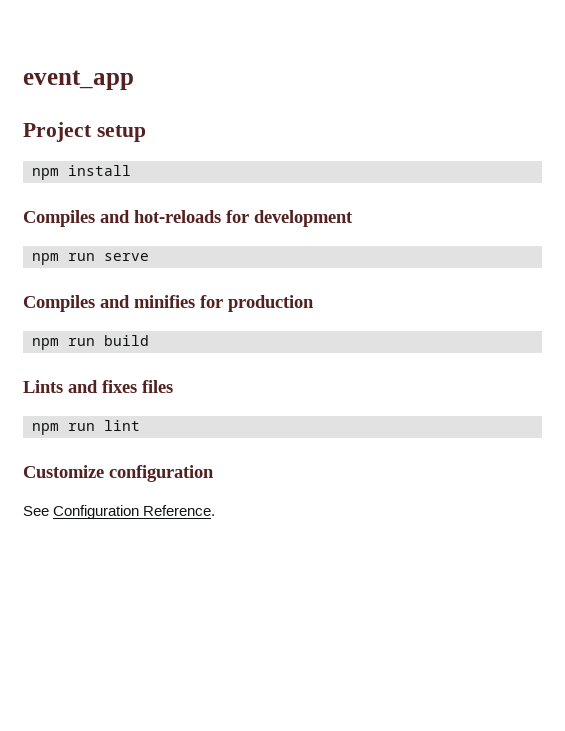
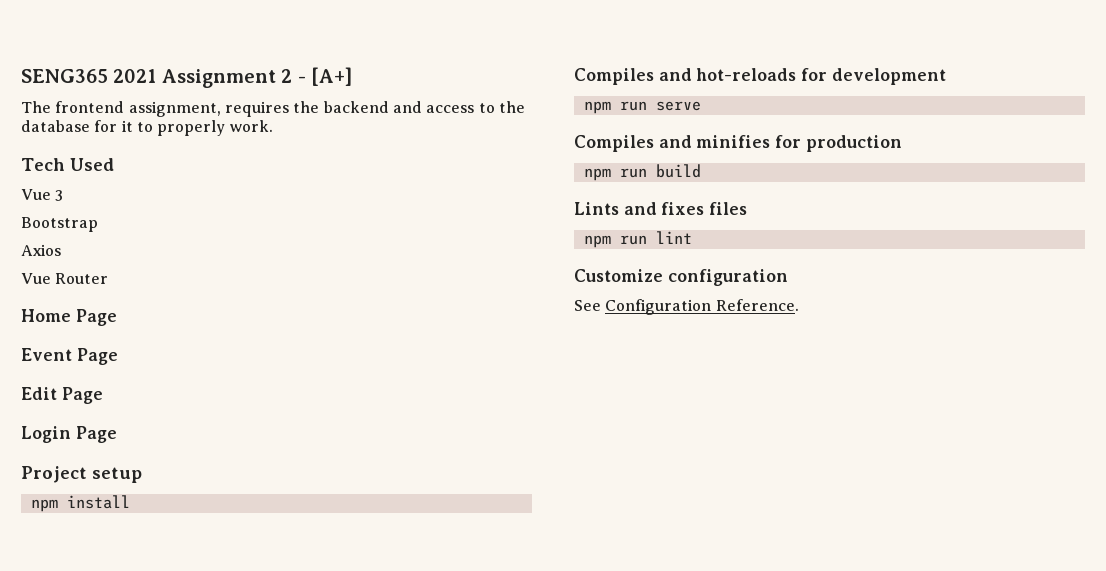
- event_app
+ SENG365 2021 Assignment 2 - [A+]
+ The frontend assignment, requires the backend and access to the database for it to properly work.
+ Tech Used
+ Vue 3
+ Bootstrap
+ Axios
+ Vue Router
+ Home Page
+ Event Page
+ Edit Page
+ Login Page

